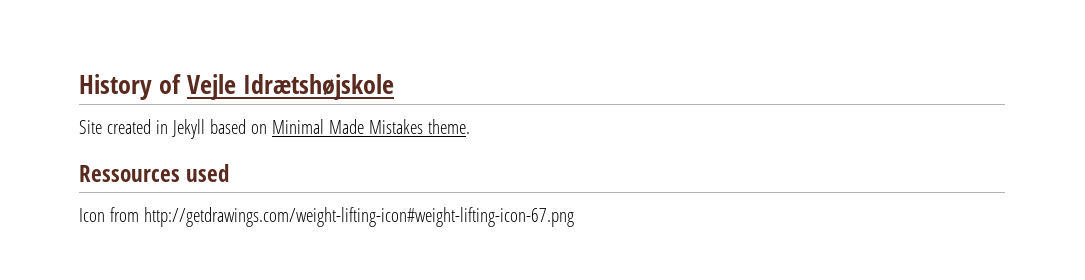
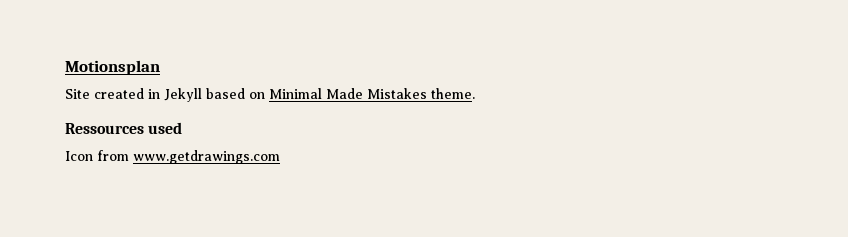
- History of Vejle Idrætshøjskole
+ Motionsplan
- Icon from http://getdrawings.com/weight-lifting-icon#weight-lifting-icon-67.png
+ Icon from www.getdrawings.com

